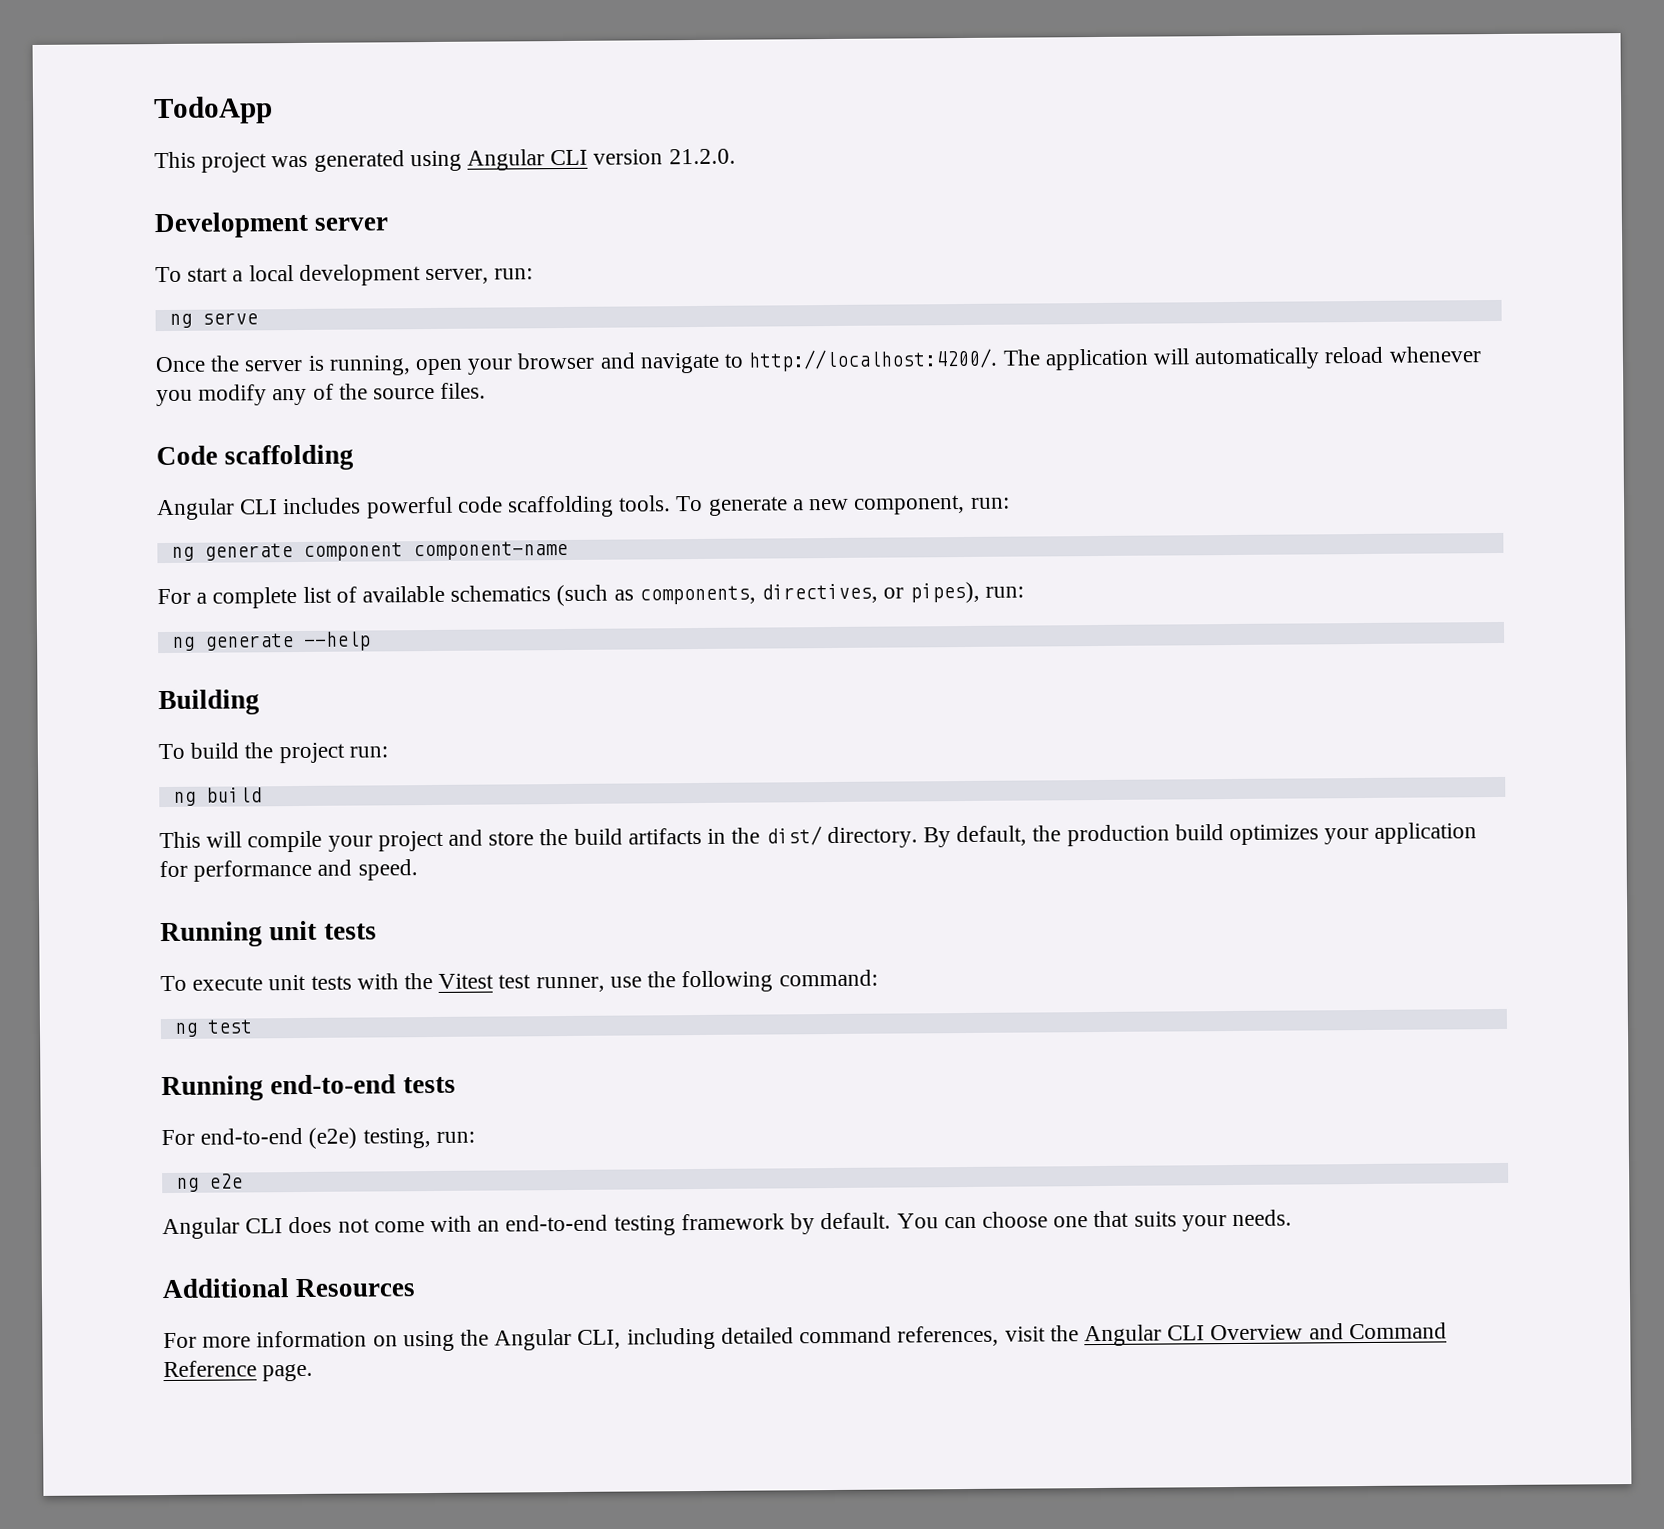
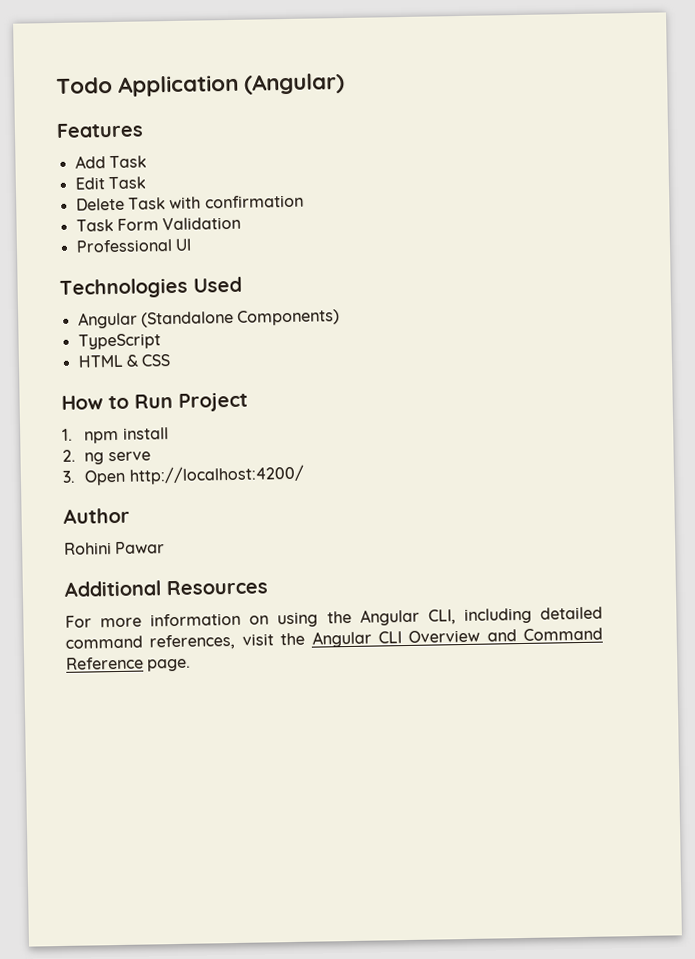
- TodoApp
- This project was generated using Angular CLI version 21.2.0.
- Development server
- To start a local development server, run:
- ng serve
- Once the server is running, open your browser and navigate to http://localhost:4200/. The application will automatically reload whenever you modify any of the source files.
- Code scaffolding
- Angular CLI includes powerful code scaffolding tools. To generate a new component, run:
- ng generate component component-name
- For a complete list of available schematics (such as components, directives, or pipes), run:
- ng generate --help
- Building
- To build the project run:
- ng build
- This will compile your project and store the build artifacts in the dist/ directory. By default, the production build optimizes your application for performance and speed.
- Running unit tests
- To execute unit tests with the Vitest test runner, use the following command:
- ng test
- Running end-to-end tests
- For end-to-end (e2e) testing, run:
- ng e2e
- Angular CLI does not come with an end-to-end testing framework by default. You can choose one that suits your needs.
+ Todo Application (Angular)
+ Features
+ Add Task
+ Edit Task
+ Delete Task with confirmation
+ Task Form Validation
+ Professional UI
+ Technologies Used
+ Angular (Standalone Components)
+ TypeScript
+ HTML & CSS
+ How to Run Project
+ 1. npm install
+ 2. ng serve
+ 3. Open http://localhost:4200/
+ Author
+ Rohini Pawar

